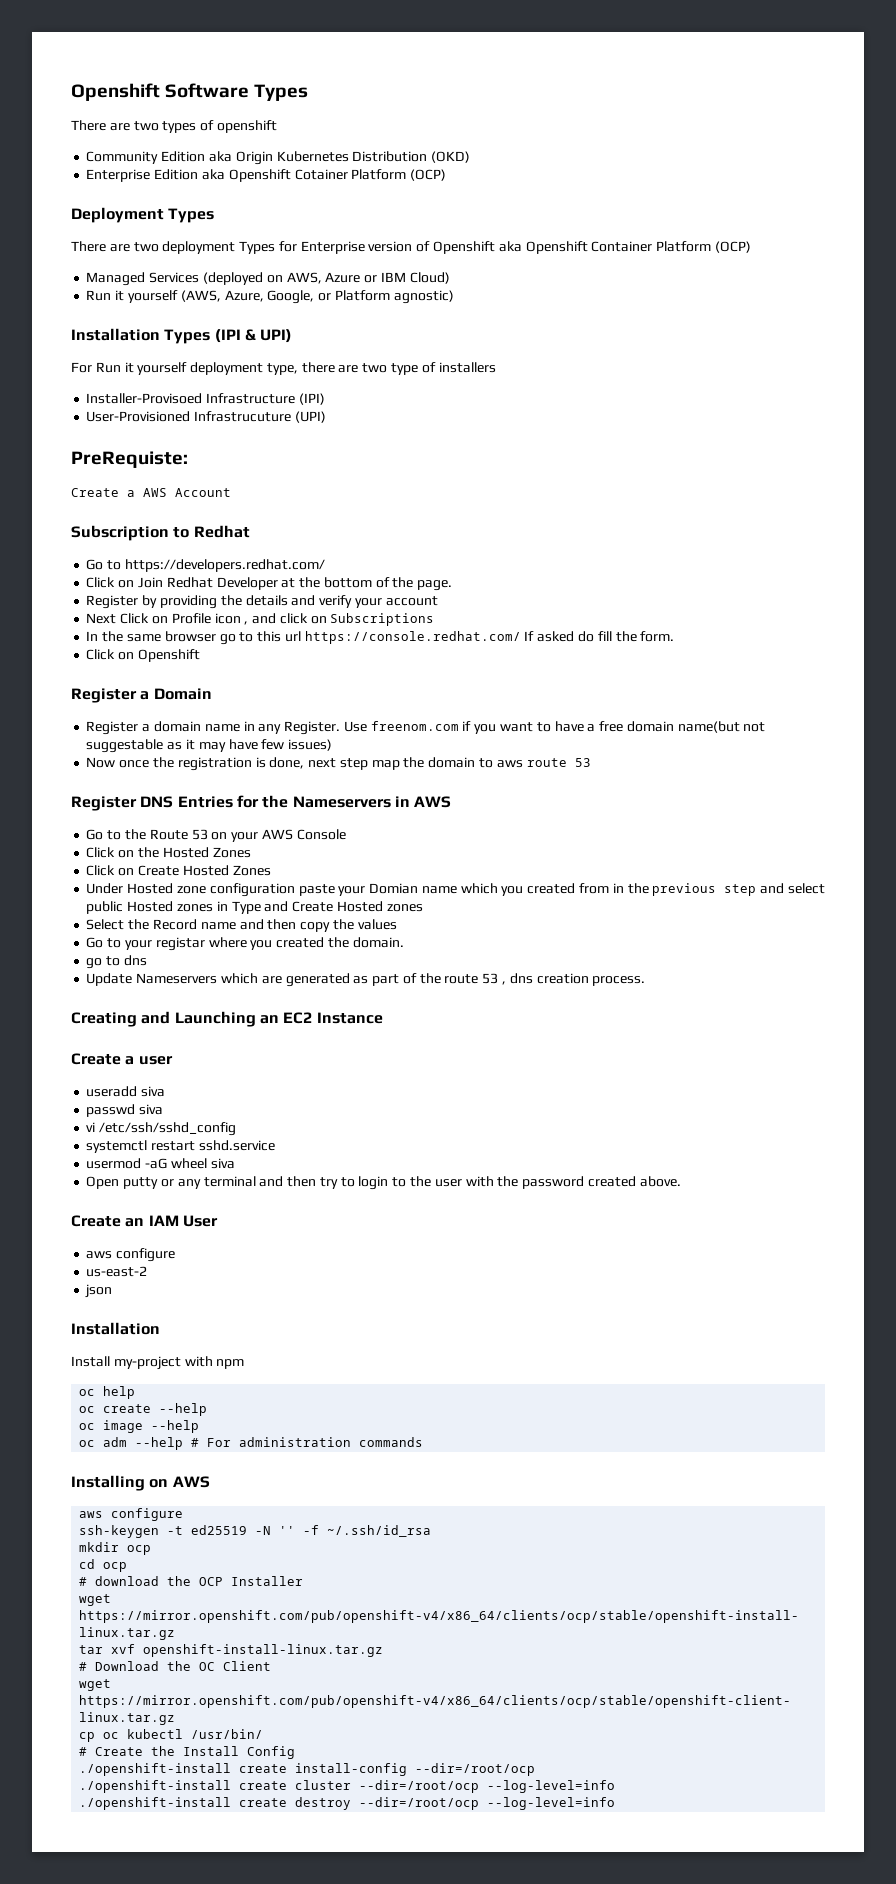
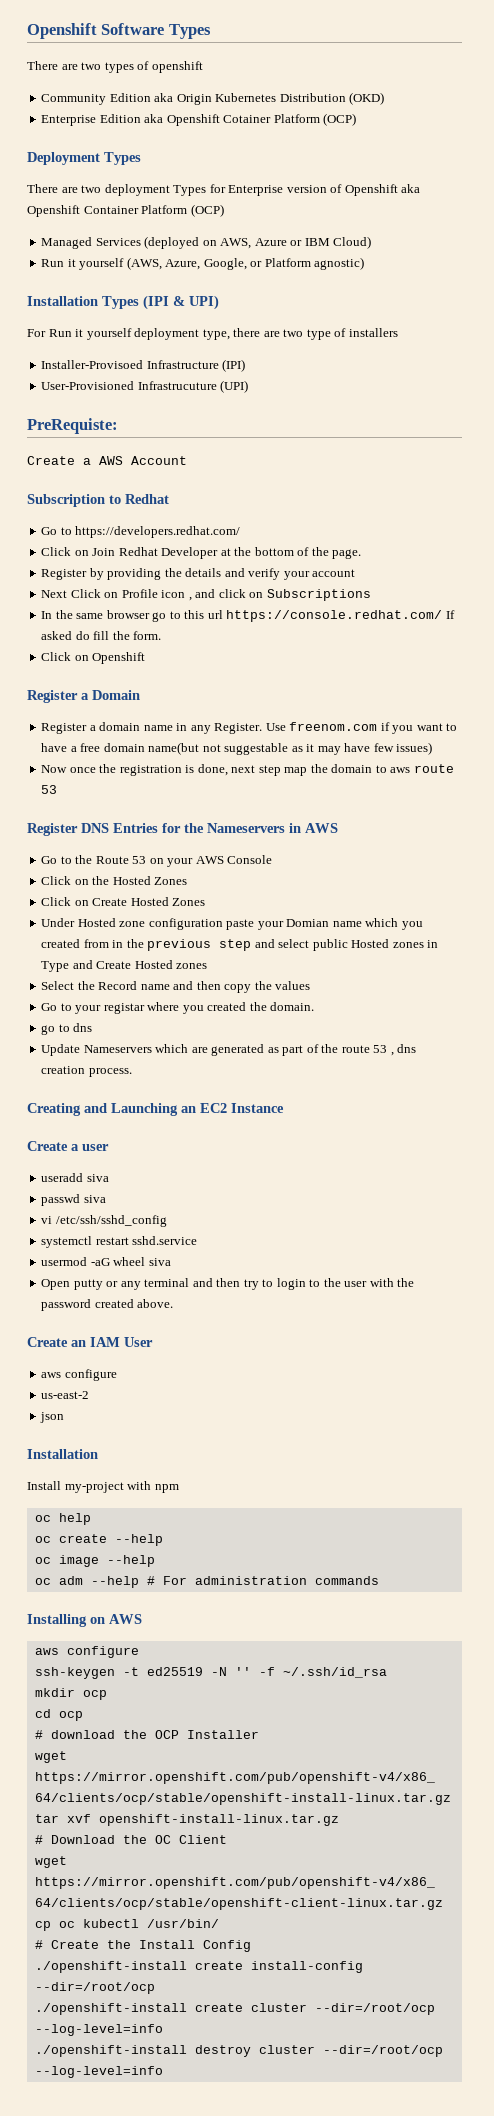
- ./openshift-install create destroy --dir=/root/ocp --log-level=info
+ ./openshift-install destroy cluster --dir=/root/ocp --log-level=info

